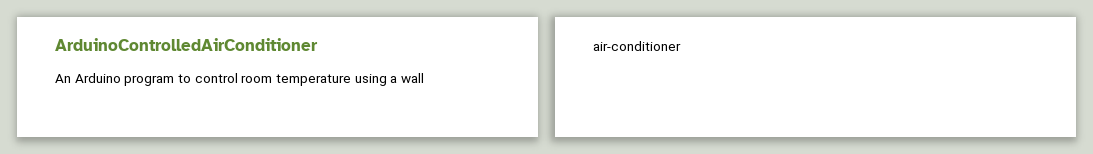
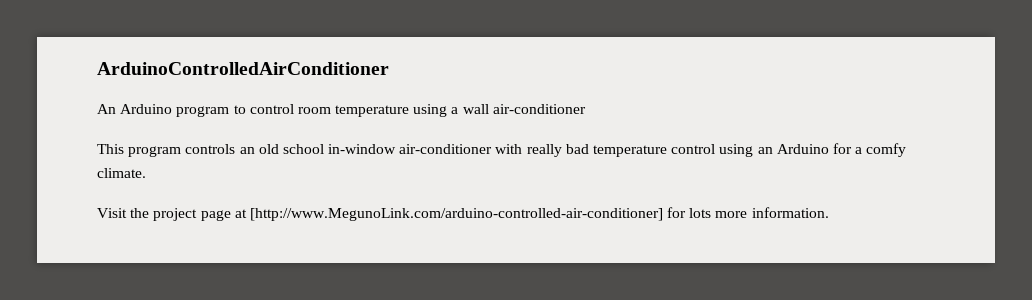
+ This program controls an old school in-window air-conditioner with really bad temperature control using an Arduino for a comfy climate.
+ Visit the project page at [http://www.MegunoLink.com/arduino-controlled-air-conditioner] for lots more information.

